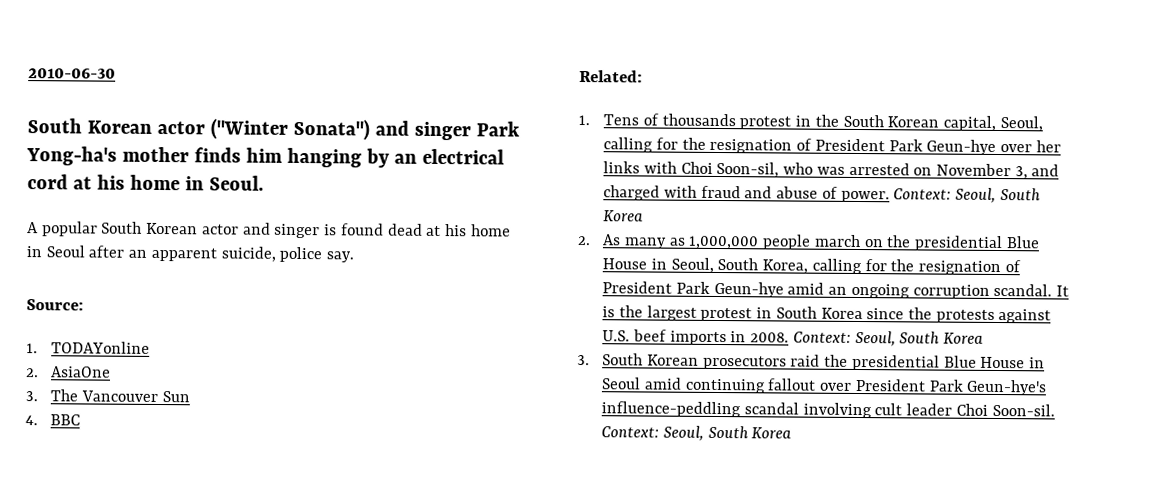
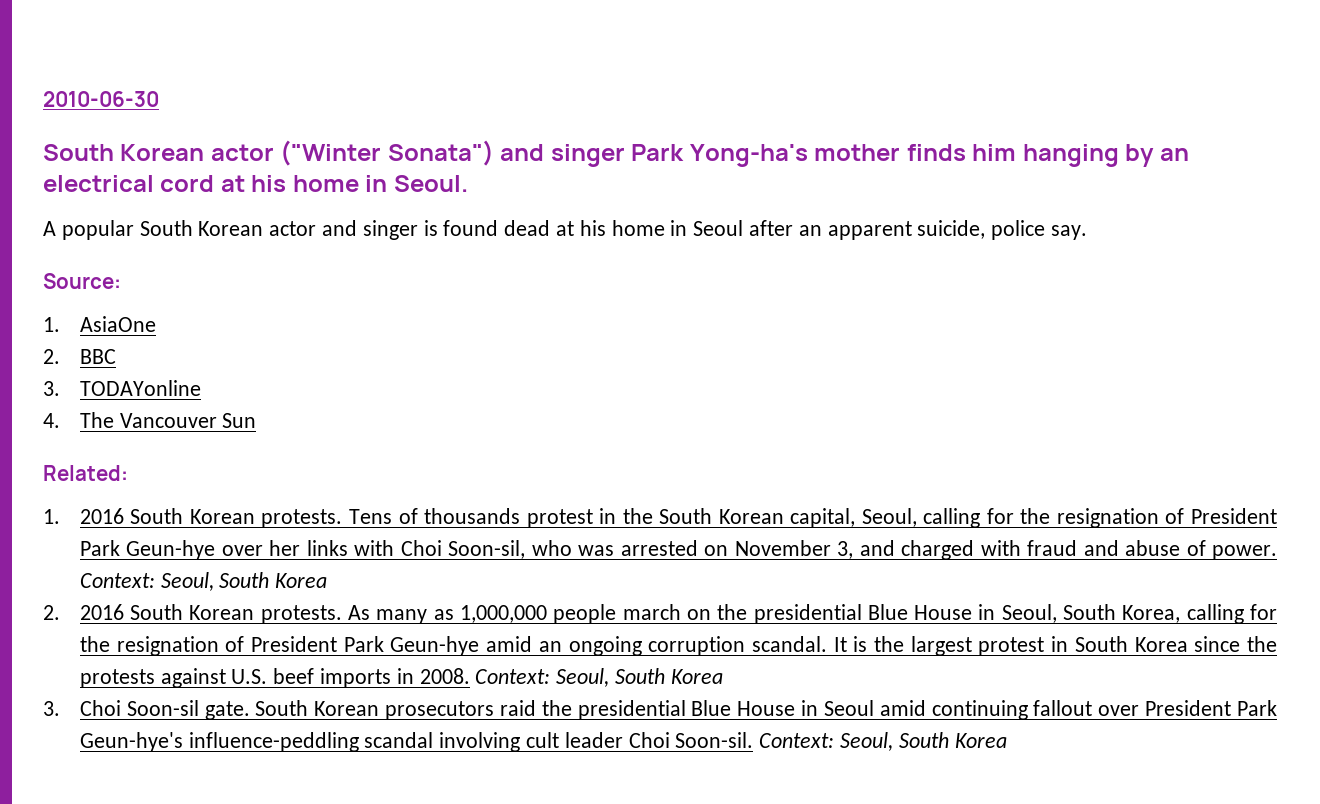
- South Korean actor (''Winter Sonata'') and singer Park Yong-ha's mother finds him hanging by an electrical cord at his home in Seoul.
+ South Korean actor ("Winter Sonata") and singer Park Yong-ha's mother finds him hanging by an electrical cord at his home in Seoul.
- 1. TODAYonline
- 2. AsiaOne
- 3. The Vancouver Sun
+ 1. AsiaOne
+ 2. BBC
+ 3. TODAYonline
+ 4. The Vancouver Sun
- 4. BBC
- 1. Tens of thousands protest in the South Korean capital, Seoul, calling for the resignation of President Park Geun-hye over her links with Choi Soon-sil, who was arrested on November 3, and charged with fraud and abuse of power.
+ 1. 2016 South Korean protests. Tens of thousands protest in the South Korean capital, Seoul, calling for the resignation of President Park Geun-hye over her links with Choi Soon-sil, who was arrested on November 3, and charged with fraud and abuse of power.
- 2. As many as 1,000,000 people march on the presidential Blue House in Seoul, South Korea, calling for the resignation of President Park Geun-hye amid an ongoing corruption scandal.
+ 2. 2016 South Korean protests. As many as 1,000,000 people march on the presidential Blue House in Seoul, South Korea, calling for the resignation of President Park Geun-hye amid an ongoing corruption scandal.
- 3. South Korean prosecutors raid the presidential Blue House in Seoul amid continuing fallout over President Park Geun-hye's influence-peddling scandal involving cult leader Choi Soon-sil.
+ 3. Choi Soon-sil gate. South Korean prosecutors raid the presidential Blue House in Seoul amid continuing fallout over President Park Geun-hye's influence-peddling scandal involving cult leader Choi Soon-sil.

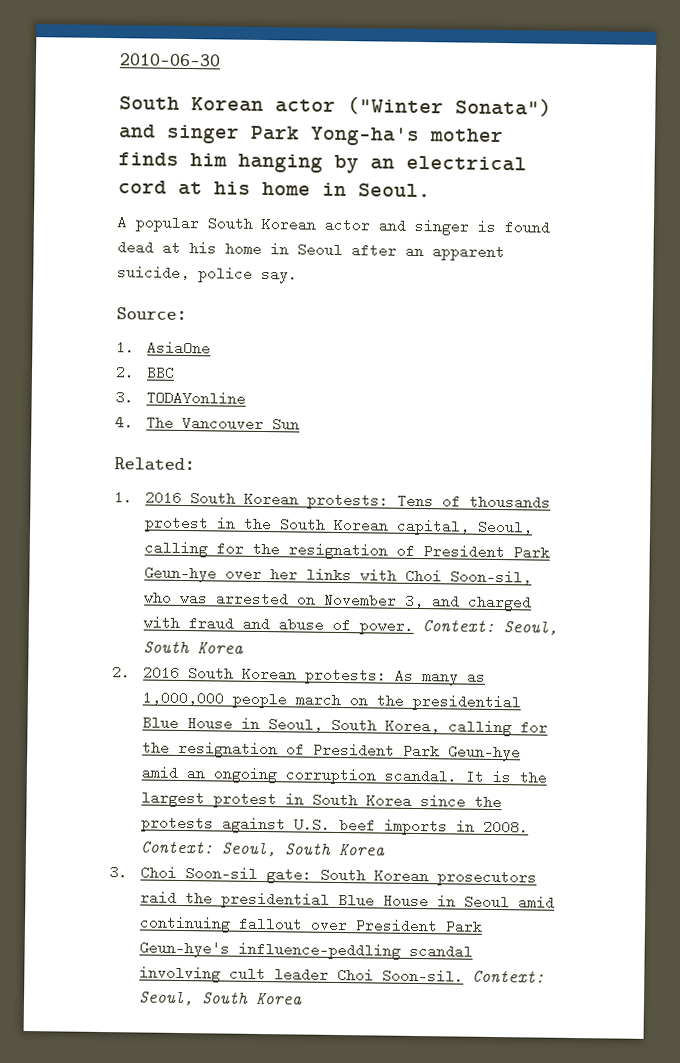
- 1. 2016 South Korean protests. Tens of thousands protest in the South Korean capital, Seoul, calling for the resignation of President Park Geun-hye over her links with Choi Soon-sil, who was arrested on November 3, and charged with fraud and abuse of power.
+ 1. 2016 South Korean protests: Tens of thousands protest in the South Korean capital, Seoul, calling for the resignation of President Park Geun-hye over her links with Choi Soon-sil, who was arrested on November 3, and charged with fraud and abuse of power.
- 2. 2016 South Korean protests. As many as 1,000,000 people march on the presidential Blue House in Seoul, South Korea, calling for the resignation of President Park Geun-hye amid an ongoing corruption scandal.
+ 2. 2016 South Korean protests: As many as 1,000,000 people march on the presidential Blue House in Seoul, South Korea, calling for the resignation of President Park Geun-hye amid an ongoing corruption scandal.
- 3. Choi Soon-sil gate. South Korean prosecutors raid the presidential Blue House in Seoul amid continuing fallout over President Park Geun-hye's influence-peddling scandal involving cult leader Choi Soon-sil.
+ 3. Choi Soon-sil gate: South Korean prosecutors raid the presidential Blue House in Seoul amid continuing fallout over President Park Geun-hye's influence-peddling scandal involving cult leader Choi Soon-sil.

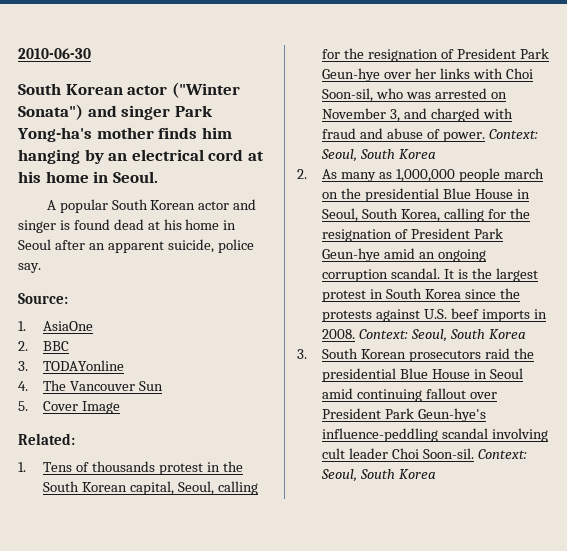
+ 5. Cover Image
- 1. 2016 South Korean protests: Tens of thousands protest in the South Korean capital, Seoul, calling for the resignation of President Park Geun-hye over her links with Choi Soon-sil, who was arrested on November 3, and charged with fraud and abuse of power.
+ 1. Tens of thousands protest in the South Korean capital, Seoul, calling for the resignation of President Park Geun-hye over her links with Choi Soon-sil, who was arrested on November 3, and charged with fraud and abuse of power.
- 2. 2016 South Korean protests: As many as 1,000,000 people march on the presidential Blue House in Seoul, South Korea, calling for the resignation of President Park Geun-hye amid an ongoing corruption scandal.
+ 2. As many as 1,000,000 people march on the presidential Blue House in Seoul, South Korea, calling for the resignation of President Park Geun-hye amid an ongoing corruption scandal.
- 3. Choi Soon-sil gate: South Korean prosecutors raid the presidential Blue House in Seoul amid continuing fallout over President Park Geun-hye's influence-peddling scandal involving cult leader Choi Soon-sil.
+ 3. South Korean prosecutors raid the presidential Blue House in Seoul amid continuing fallout over President Park Geun-hye's influence-peddling scandal involving cult leader Choi Soon-sil.

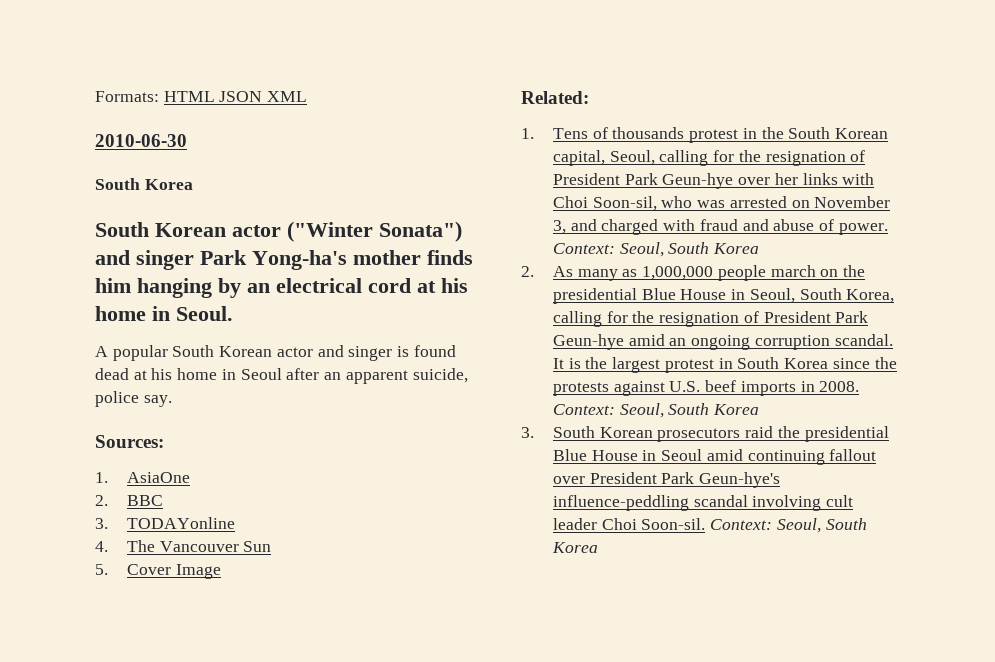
+ Formats: HTML JSON XML
  2010-06-30
+ South Korea
- Source:
+ Sources:

